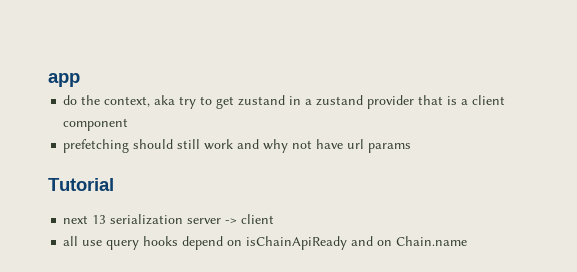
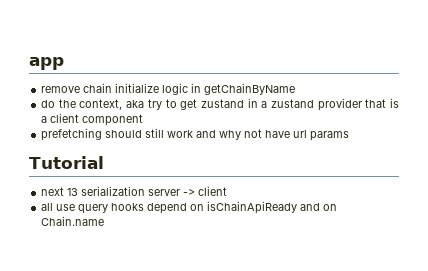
+ remove chain initialize logic in getChainByName

